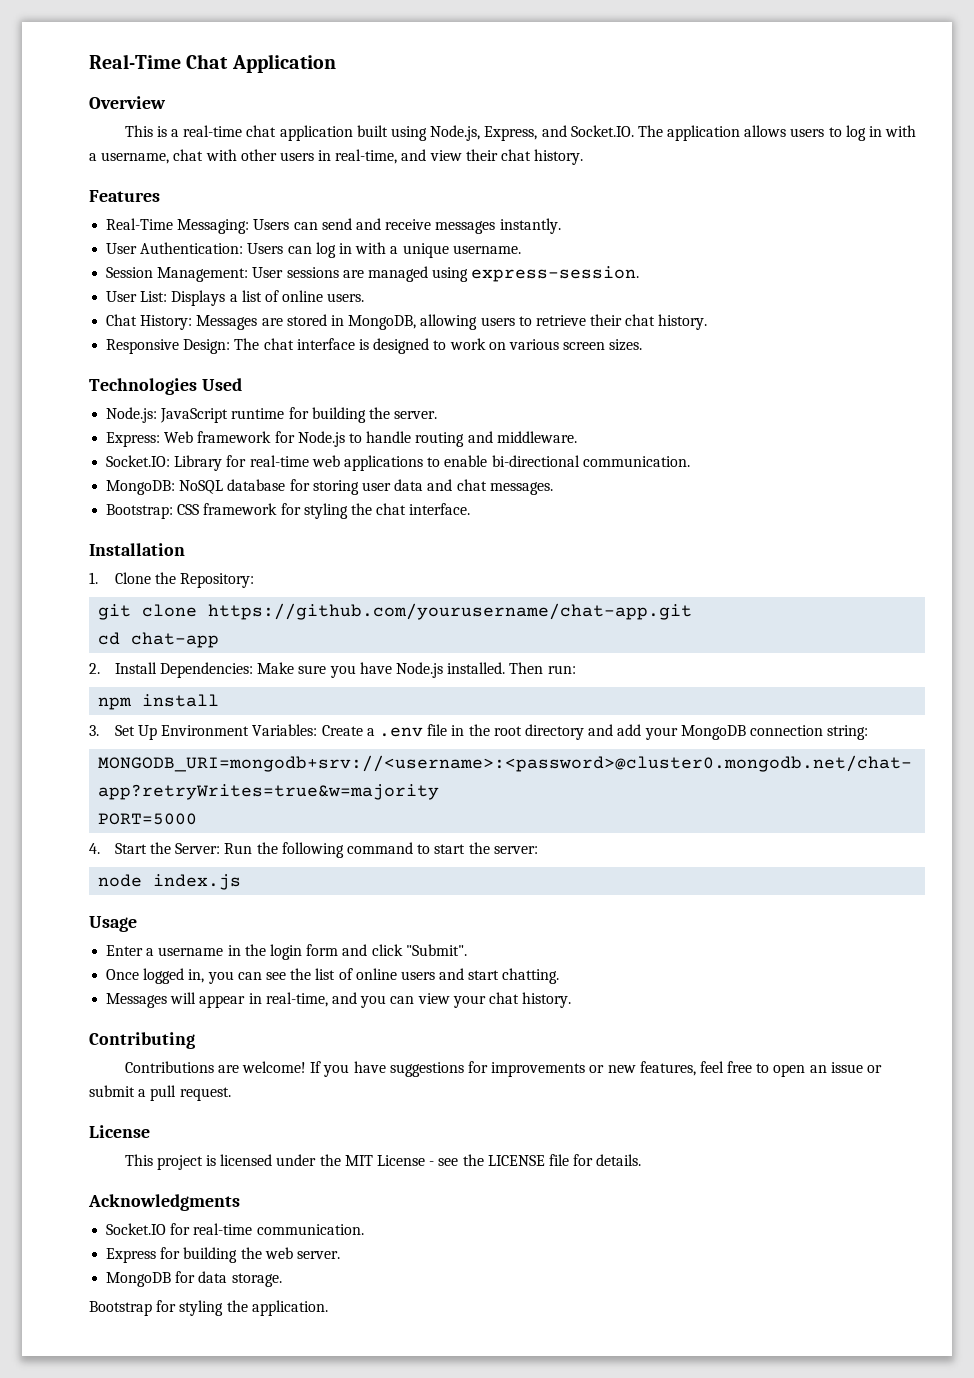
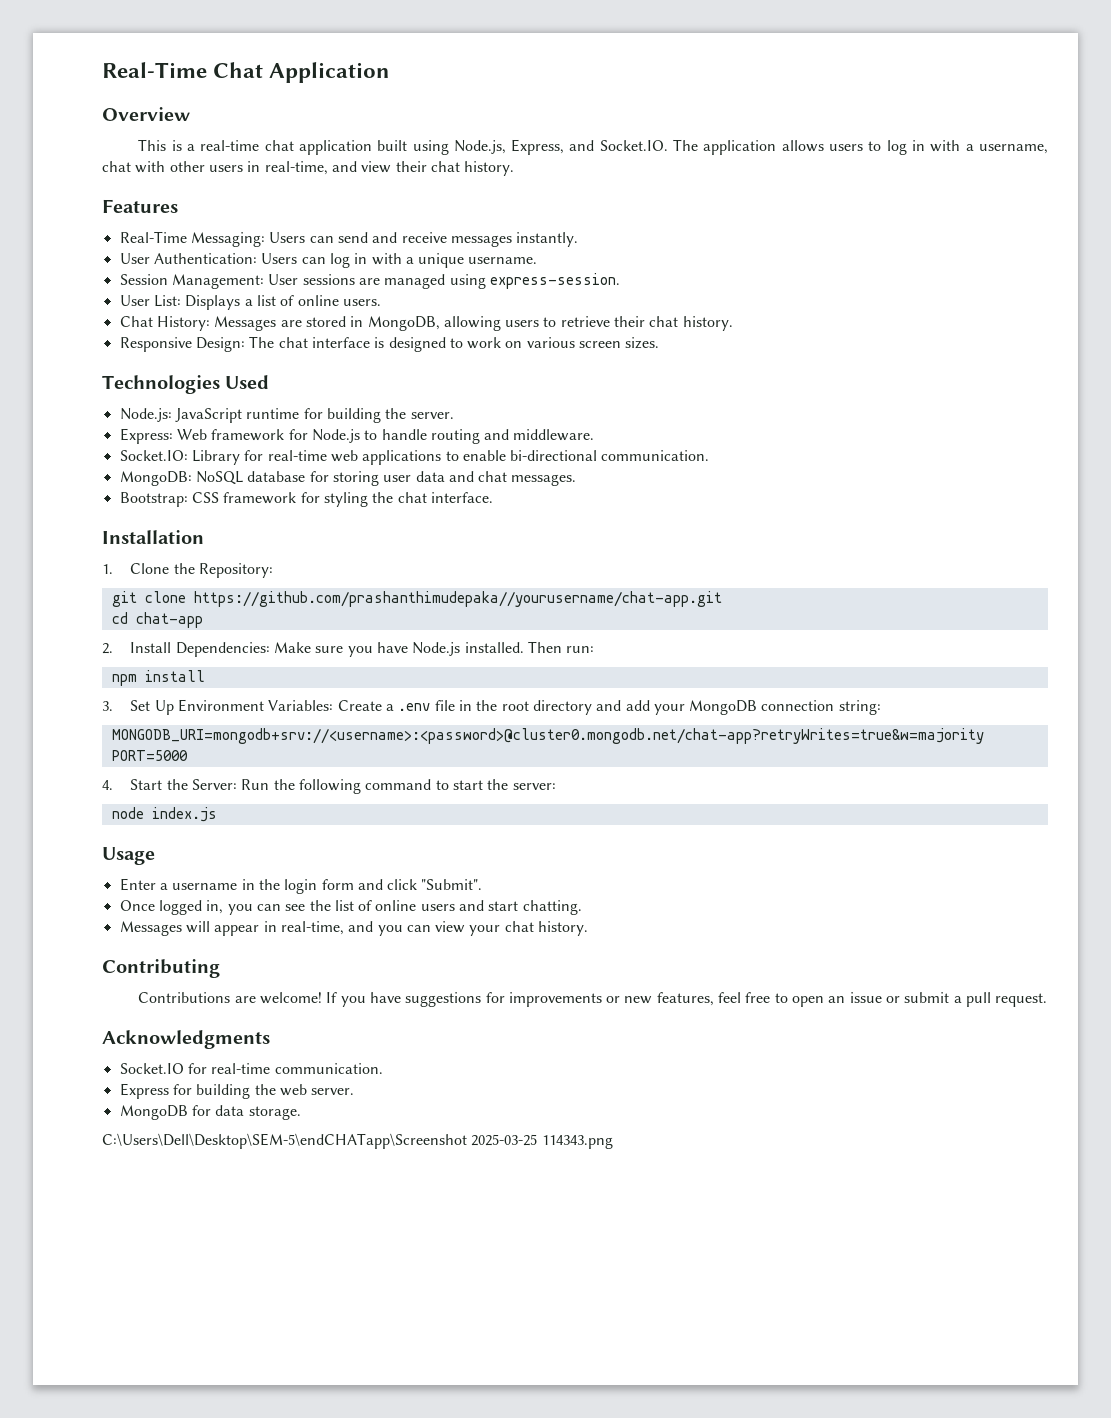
- git clone https://github.com/yourusername/chat-app.git
+ git clone https://github.com/prashanthimudepaka//yourusername/chat-app.git
  If you have suggestions for improvements or new features, feel free to open an issue or submit a pull request.
- License
- This project is licensed under the MIT License - see the LICENSE file for details.
- Bootstrap for styling the application.
+ C:\Users\Dell\Desktop\SEM-5\endCHATapp\Screenshot 2025-03-25 114343.png

